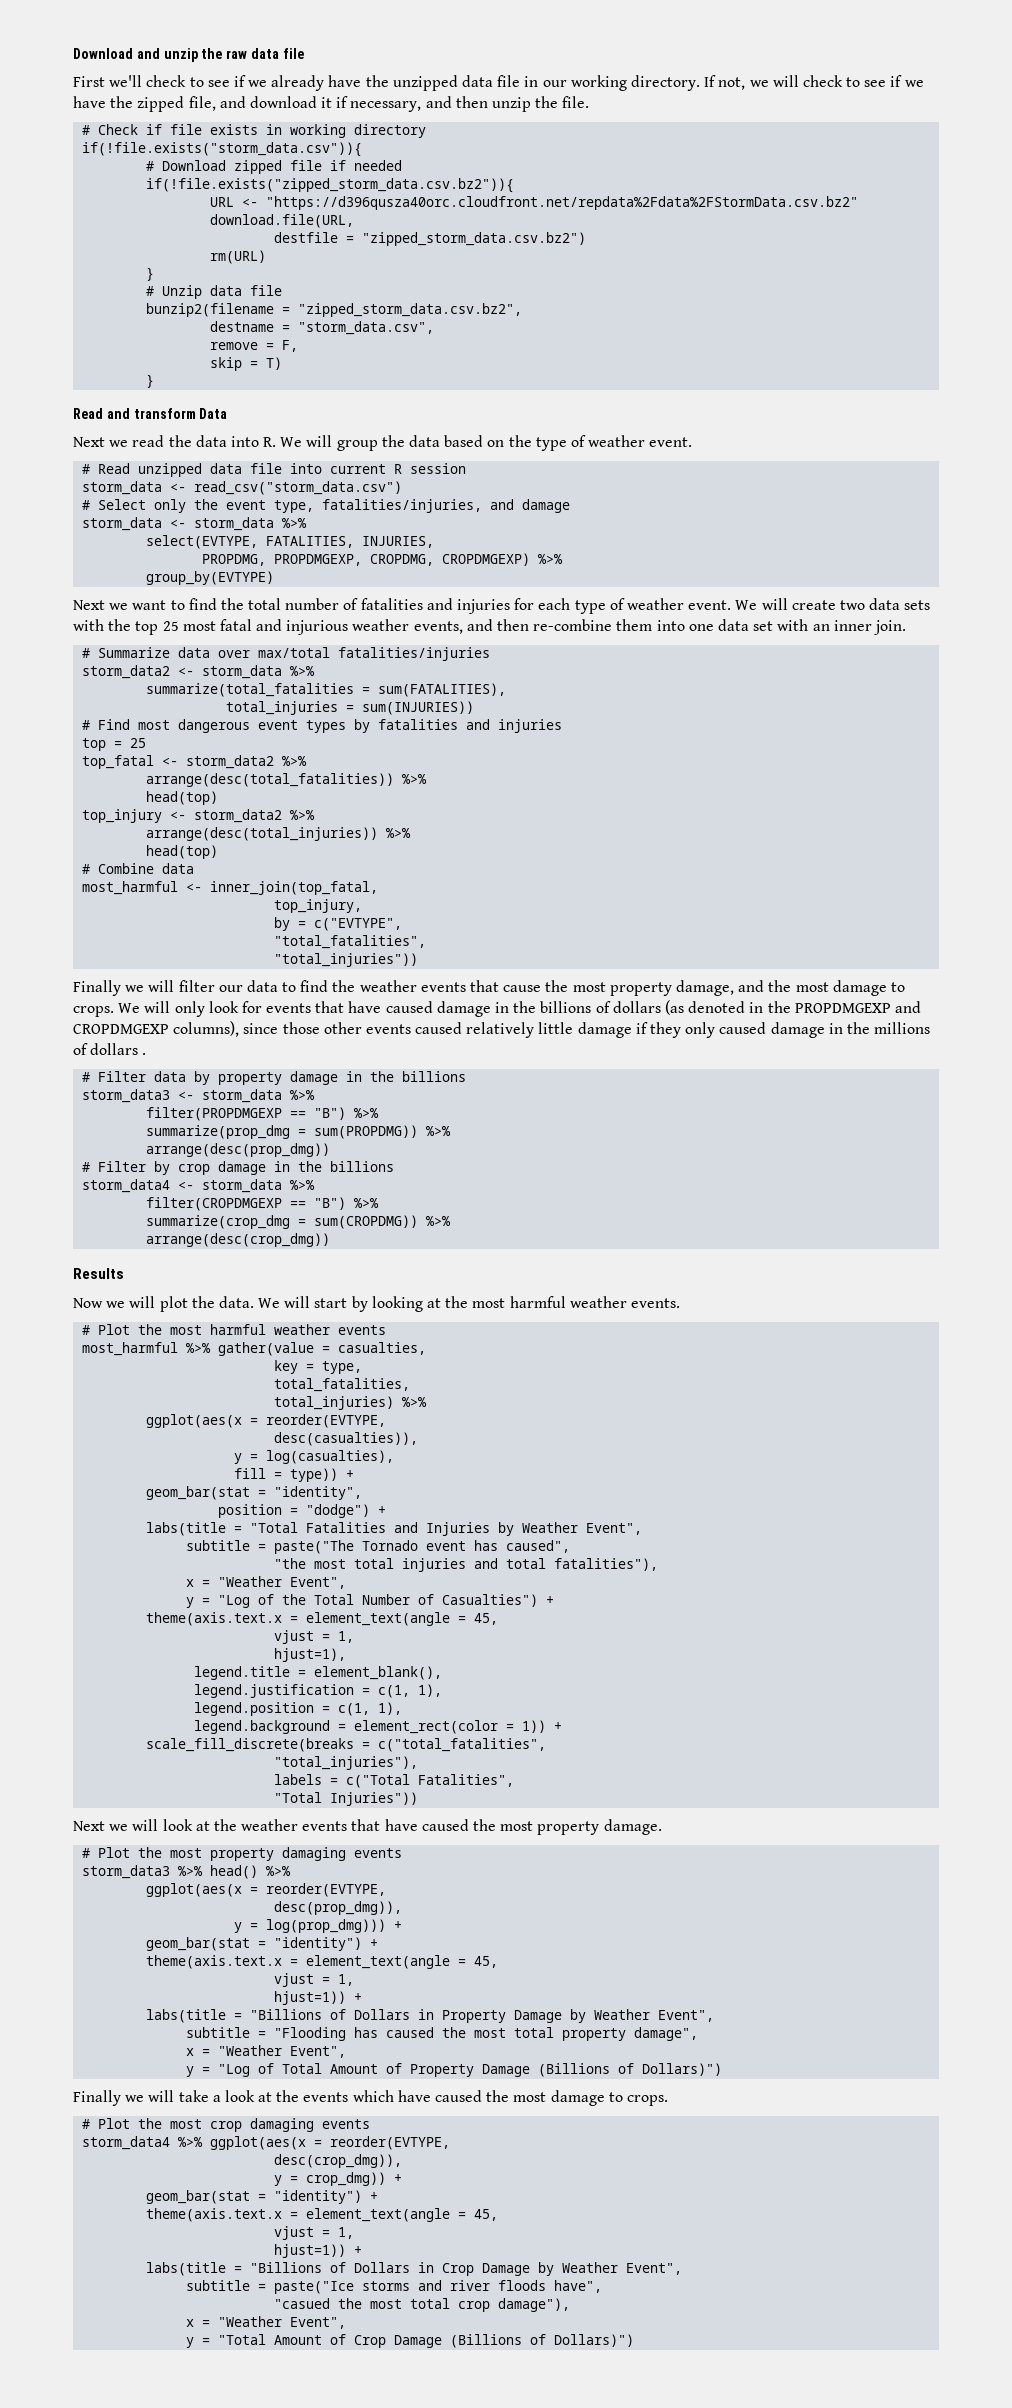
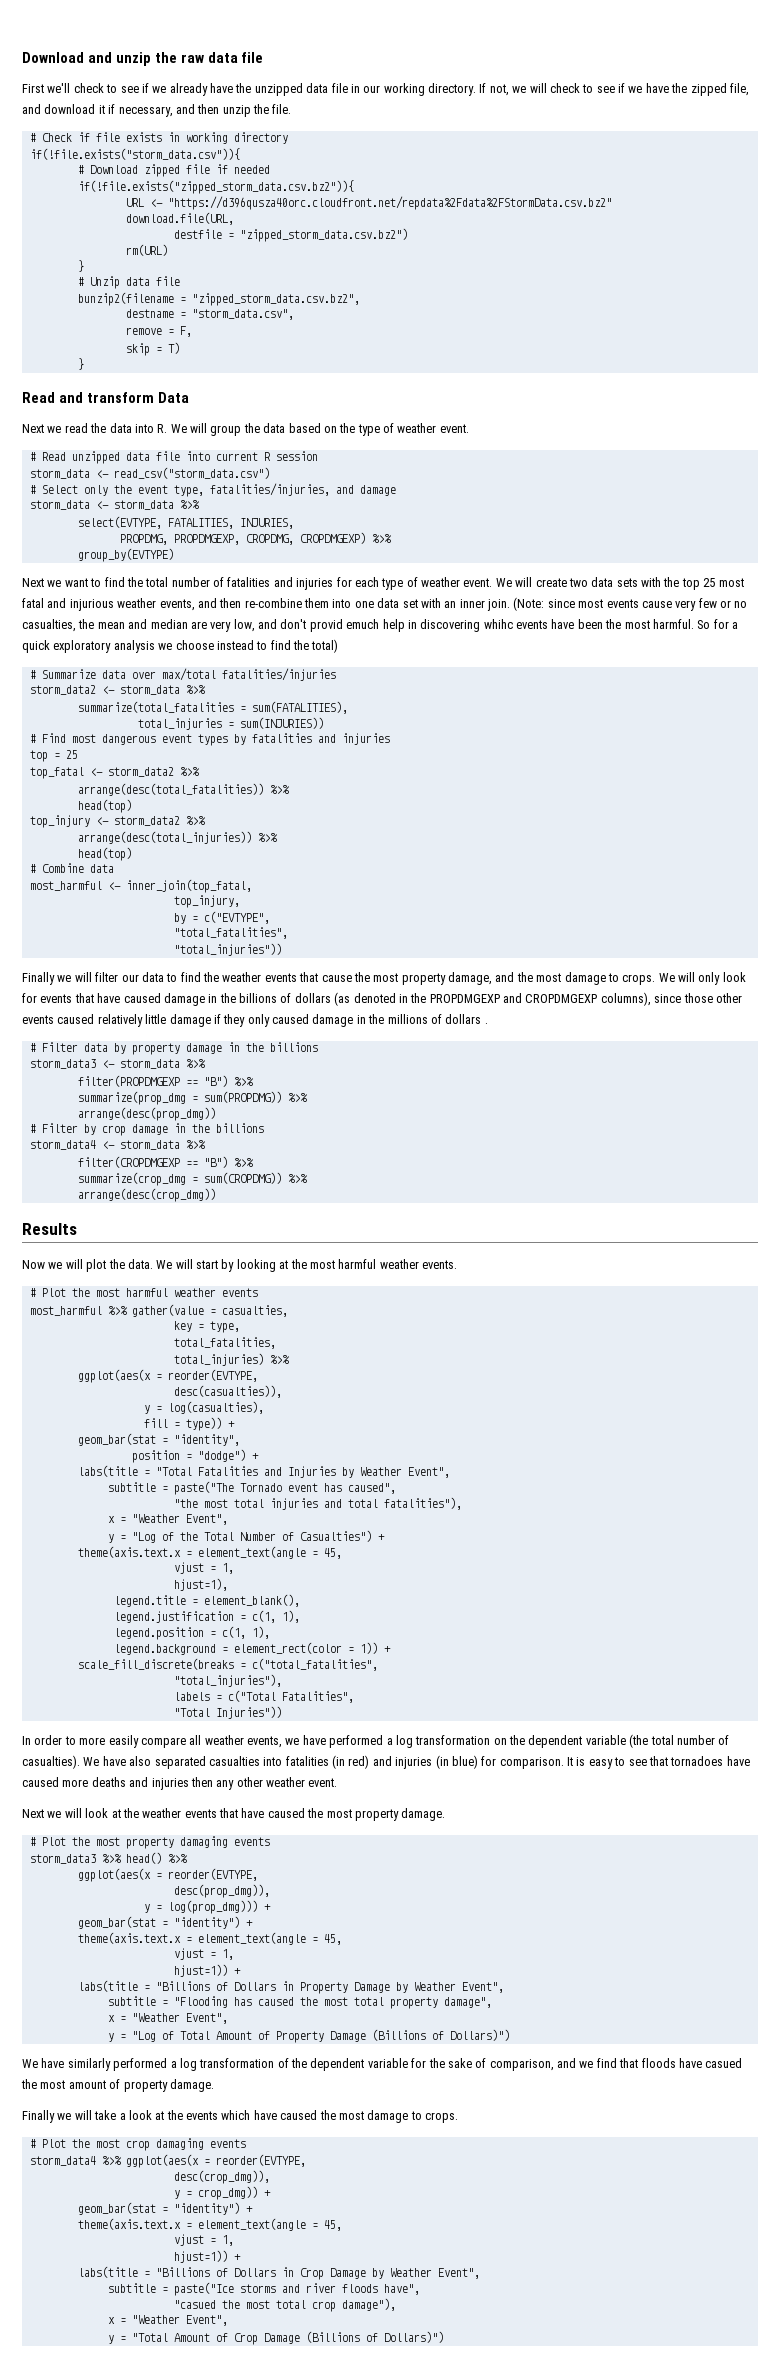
+ (Note: since most events cause very few or no casualties, the mean and median are very low, and don't provid emuch help in discovering whihc events have been the most harmful. So for a quick exploratory analysis we choose instead to find the total)
+ In order to more easily compare all weather events, we have performed a log transformation on the dependent variable (the total number of casualties). We have also separated casualties into fatalities (in red) and injuries (in blue) for comparison. It is easy to see that tornadoes have caused more deaths and injuries then any other weather event.
+ We have similarly performed a log transformation of the dependent variable for the sake of comparison, and we find that floods have casued the most amount of property damage.

